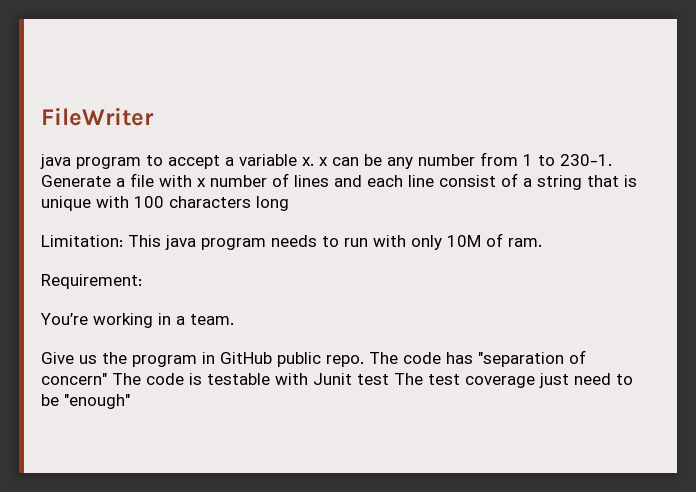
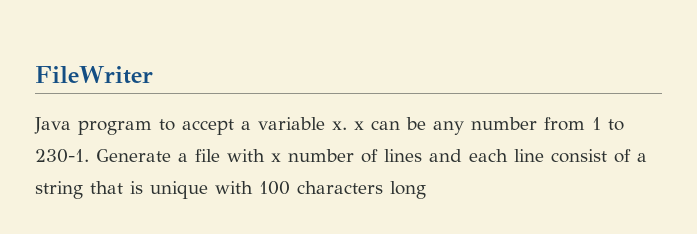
- java program to accept a variable x. x can be any number from 1 to 230-1.
+ Java program to accept a variable x. x can be any number from 1 to 230-1.
- Limitation: This java program needs to run with only 10M of ram.
- Requirement:
- You’re working in a team.
- Give us the program in GitHub public repo. The code has "separation of concern" The code is testable with Junit test The test coverage just need to be "enough"

